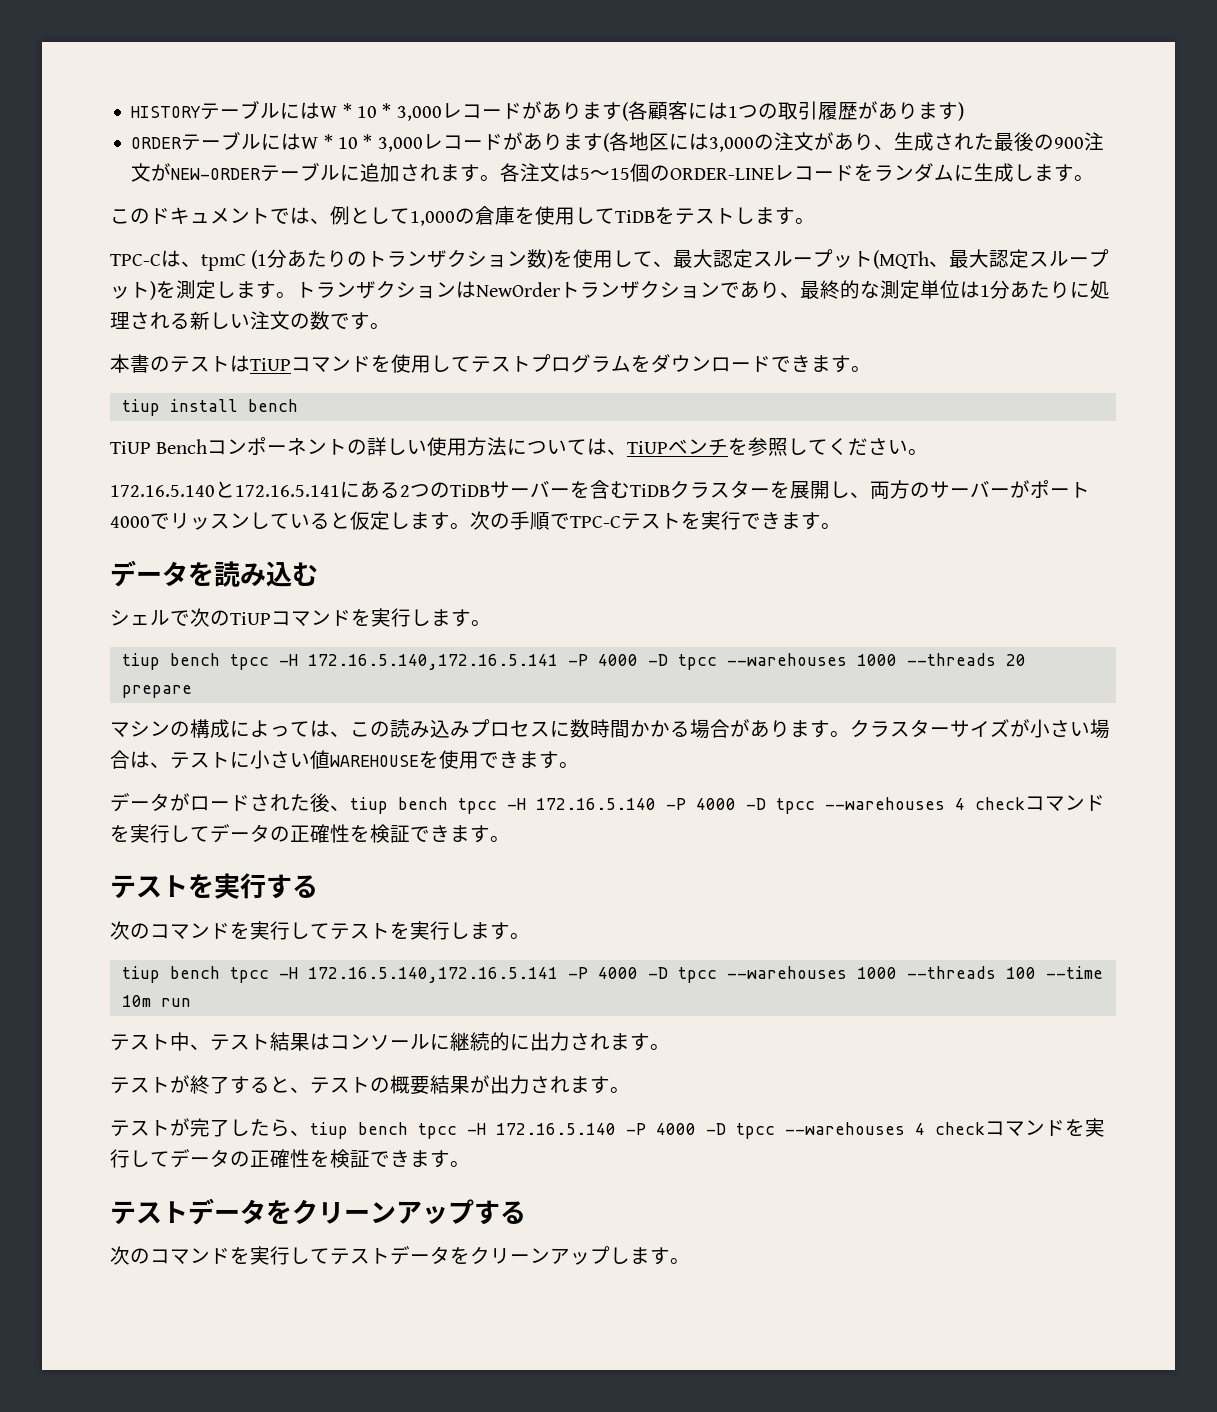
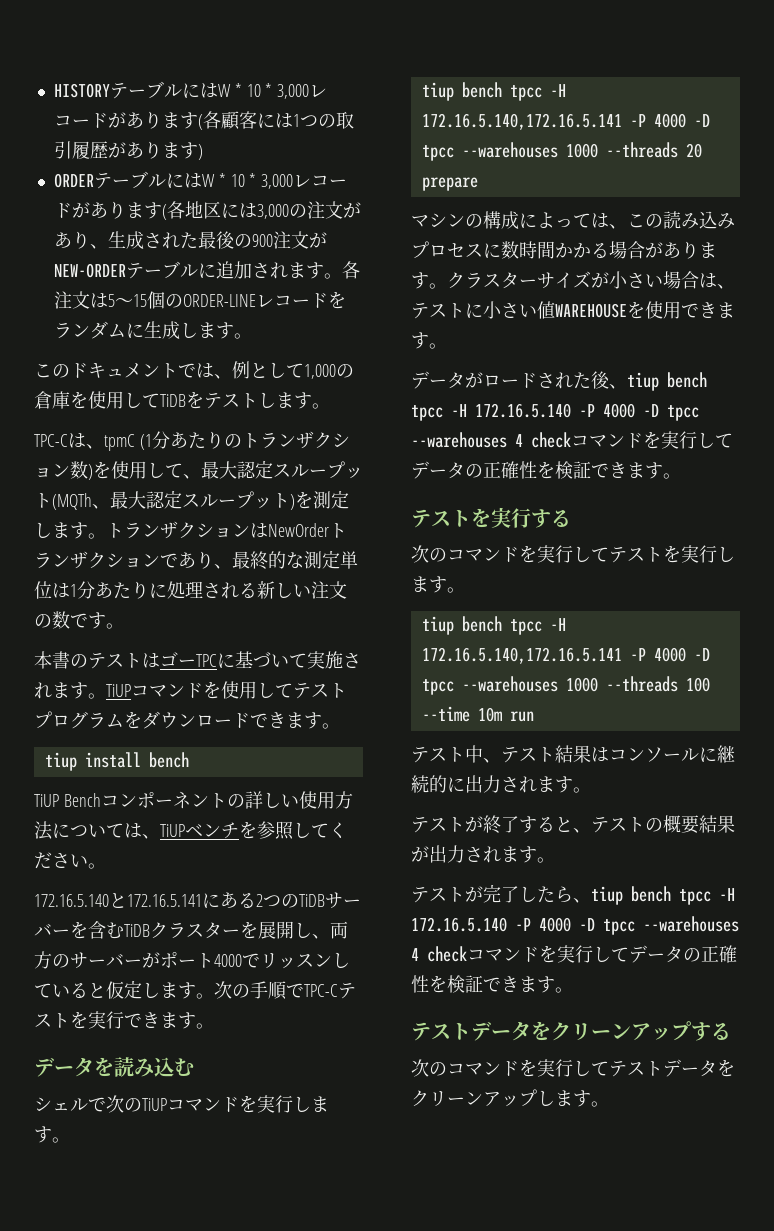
- 本書のテストはTiUPコマンドを使用してテストプログラムをダウンロードできます。
+ 本書のテストはゴーTPCに基づいて実施されます。TiUPコマンドを使用してテストプログラムをダウンロードできます。

